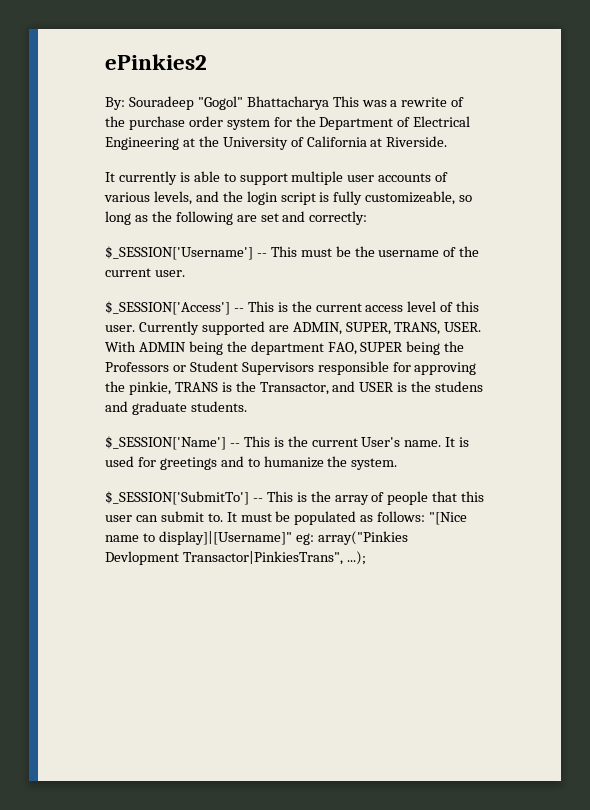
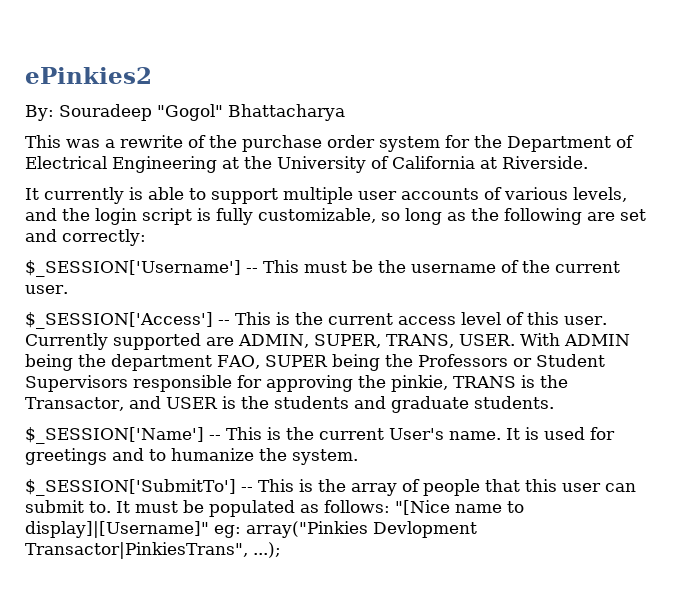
- By: Souradeep "Gogol" Bhattacharya This was a rewrite of the purchase order system for the Department of Electrical Engineering at the University of California at Riverside.
+ By: Souradeep "Gogol" Bhattacharya
+ This was a rewrite of the purchase order system for the Department of Electrical Engineering at the University of California at Riverside.
- It currently is able to support multiple user accounts of various levels, and the login script is fully customizeable, so long as the following are set and correctly:
+ It currently is able to support multiple user accounts of various levels, and the login script is fully customizable, so long as the following are set and correctly:
- With ADMIN being the department FAO, SUPER being the Professors or Student Supervisors responsible for approving the pinkie, TRANS is the Transactor, and USER is the studens and graduate students.
+ With ADMIN being the department FAO, SUPER being the Professors or Student Supervisors responsible for approving the pinkie, TRANS is the Transactor, and USER is the students and graduate students.

